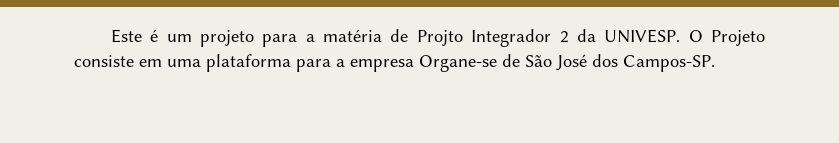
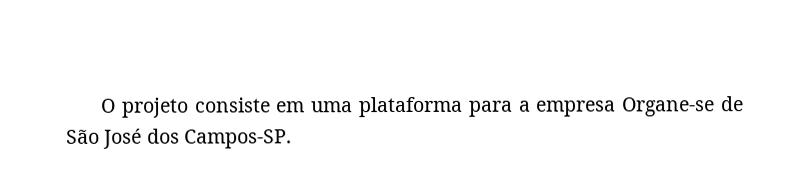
- Este é um projeto para a matéria de Projto Integrador 2 da UNIVESP. O Projeto consiste em uma plataforma para a empresa Organe-se de São José dos Campos-SP.
+ O projeto consiste em uma plataforma para a empresa Organe-se de São José dos Campos-SP.

